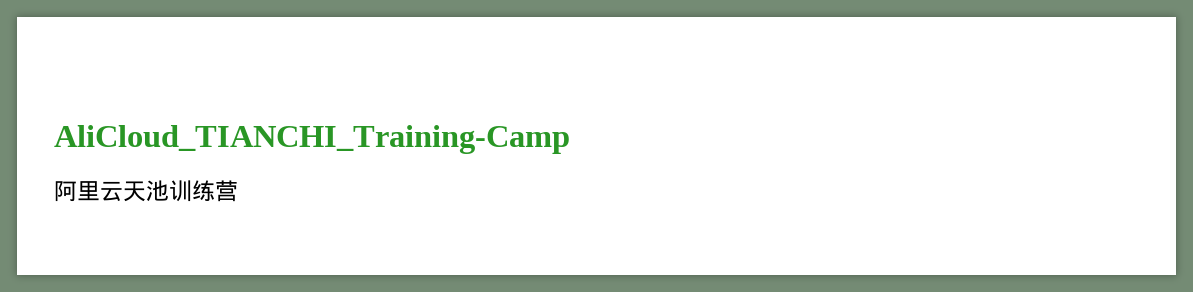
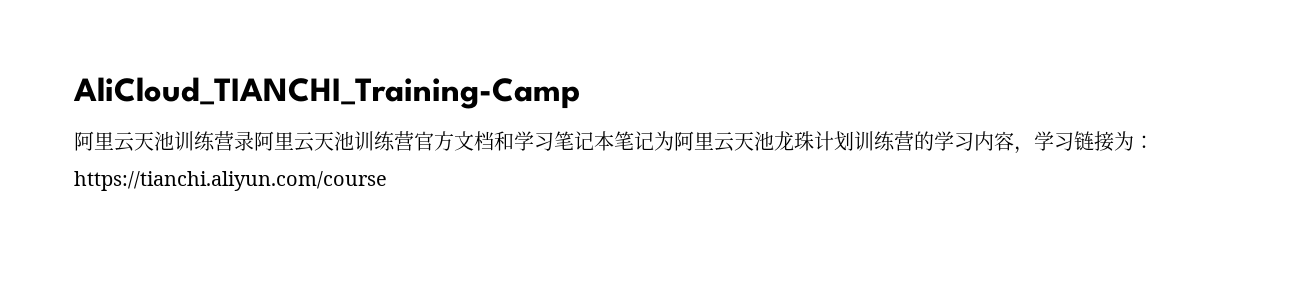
- 阿里云天池训练营
+ 阿里云天池训练营录阿里云天池训练营官方文档和学习笔记本笔记为阿里云天池龙珠计划训练营的学习内容，学习链接为：https://tianchi.aliyun.com/course

